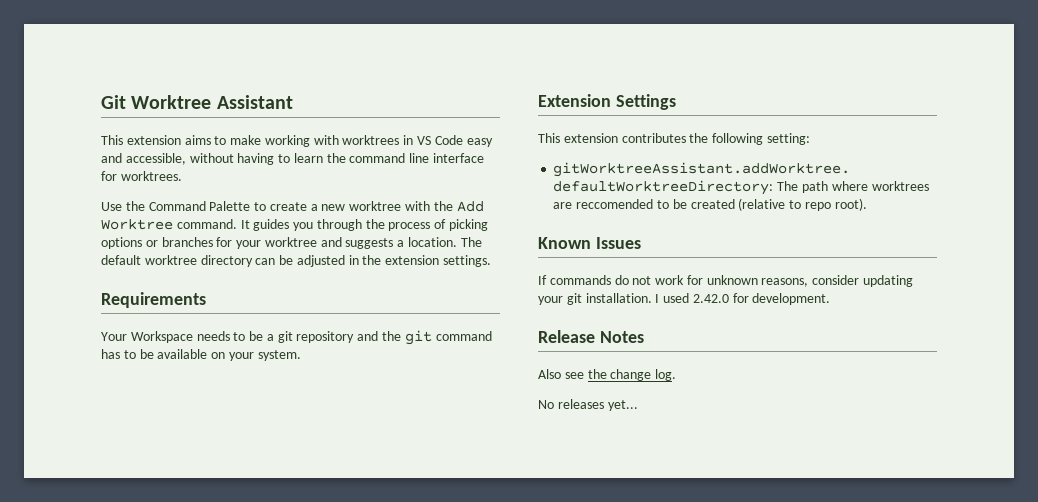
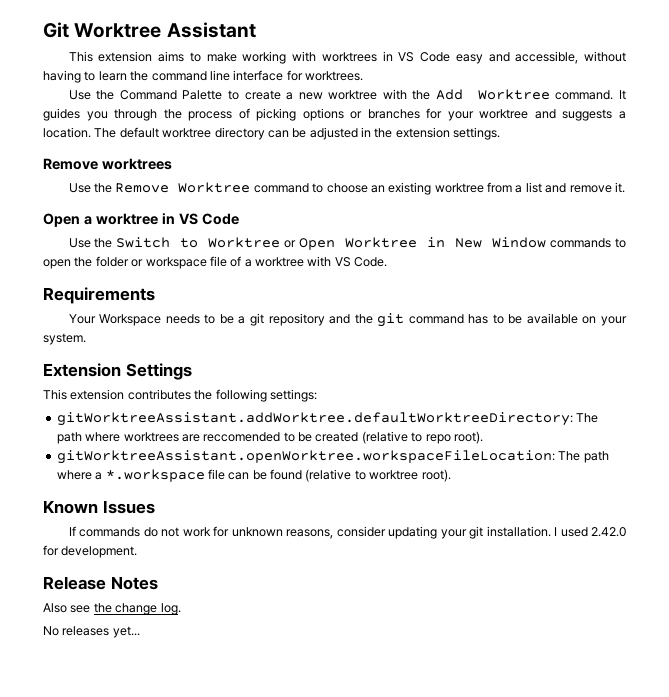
+ Remove worktrees
+ Use the Remove Worktree command to choose an existing worktree from a list and remove it.
+ Open a worktree in VS Code
+ Use the Switch to Worktree or Open Worktree in New Window commands to open the folder or workspace file of a worktree with VS Code.
- This extension contributes the following setting:
+ This extension contributes the following settings:
+ gitWorktreeAssistant.openWorktree.workspaceFileLocation: The path where a *.workspace file can be found (relative to worktree root).

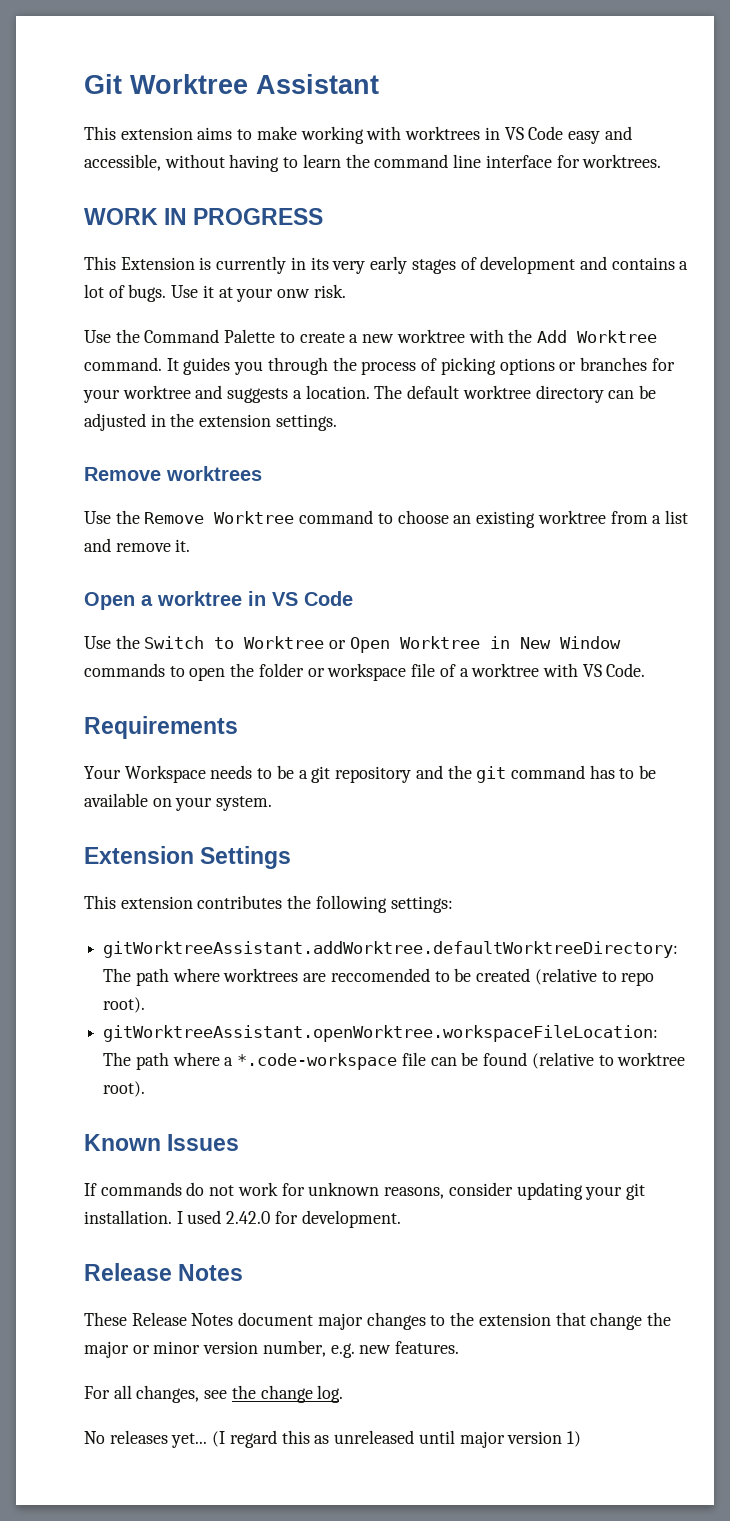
+ WORK IN PROGRESS
+ This Extension is currently in its very early stages of development and contains a lot of bugs. Use it at your onw risk.
- gitWorktreeAssistant.openWorktree.workspaceFileLocation: The path where a *.workspace file can be found (relative to worktree root).
+ gitWorktreeAssistant.openWorktree.workspaceFileLocation: The path where a *.code-workspace file can be found (relative to worktree root).
- Also see the change log.
+ These Release Notes document major changes to the extension that change the major or minor version number, e.g. new features.
+ For all changes, see the change log.
+ (I regard this as unreleased until major version 1)

